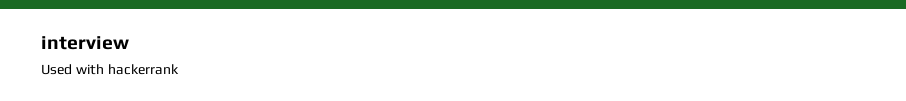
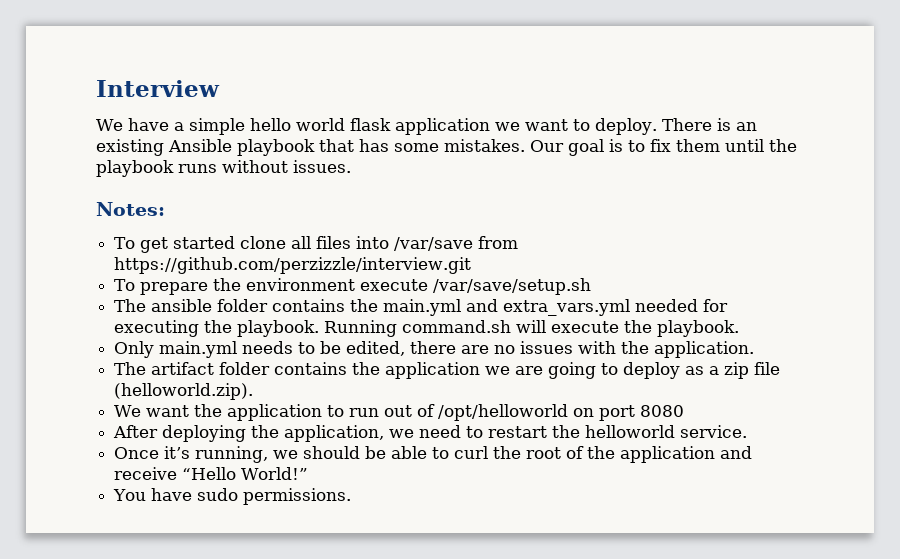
- interview
- Used with hackerrank
+ Interview
+ We have a simple hello world flask application we want to deploy. There is an existing Ansible playbook that has some mistakes. Our goal is to fix them until the playbook runs without issues.
+ Notes:
+ To get started clone all files into /var/save from https://github.com/perzizzle/interview.git
+ To prepare the environment execute /var/save/setup.sh
+ The ansible folder contains the main.yml and extra_vars.yml needed for executing the playbook. Running command.sh will execute the playbook.
+ Only main.yml needs to be edited, there are no issues with the application.
+ The artifact folder contains the application we are going to deploy as a zip file (helloworld.zip).
+ We want the application to run out of /opt/helloworld on port 8080
+ After deploying the application, we need to restart the helloworld service.
+ Once it’s running, we should be able to curl the root of the application and receive “Hello World!”
+ You have sudo permissions.

